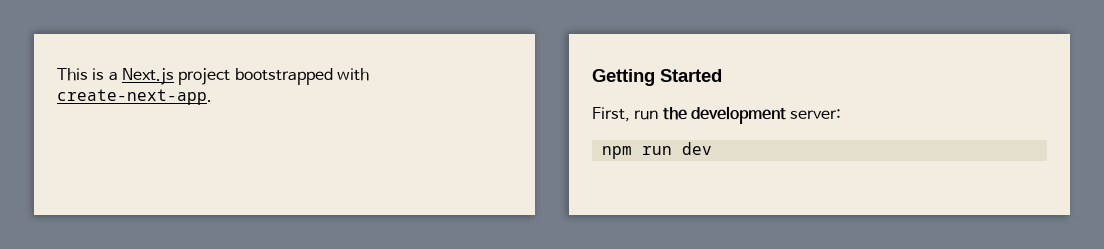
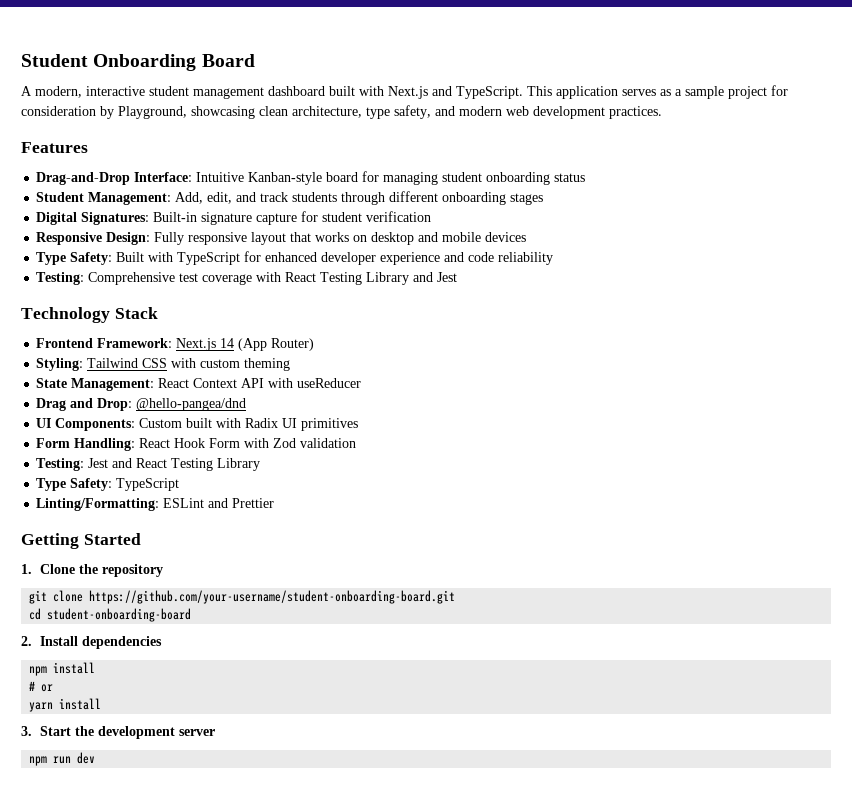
- This is a Next.js project bootstrapped with create-next-app.
+ Student Onboarding Board
+ A modern, interactive student management dashboard built with Next.js and TypeScript. This application serves as a sample project for consideration by Playground, showcasing clean architecture, type safety, and modern web development practices.
+ Features
+ Drag-and-Drop Interface: Intuitive Kanban-style board for managing student onboarding status
+ Student Management: Add, edit, and track students through different onboarding stages
+ Digital Signatures: Built-in signature capture for student verification
+ Responsive Design: Fully responsive layout that works on desktop and mobile devices
+ Type Safety: Built with TypeScript for enhanced developer experience and code reliability
+ Testing: Comprehensive test coverage with React Testing Library and Jest
+ Technology Stack
+ Frontend Framework: Next.js 14 (App Router)
+ Styling: Tailwind CSS with custom theming
+ State Management: React Context API with useReducer
+ Drag and Drop: @hello-pangea/dnd
+ UI Components: Custom built with Radix UI primitives
+ Form Handling: React Hook Form with Zod validation
+ Testing: Jest and React Testing Library
+ Type Safety: TypeScript
+ Linting/Formatting: ESLint and Prettier
  Getting Started
- First, run the development server:
+ 1. Clone the repository
+ git clone https://github.com/your-username/student-onboarding-board.git
+ cd student-onboarding-board
+ 2. Install dependencies
+ npm install
+ # or
+ yarn install
+ 3. Start the development server

